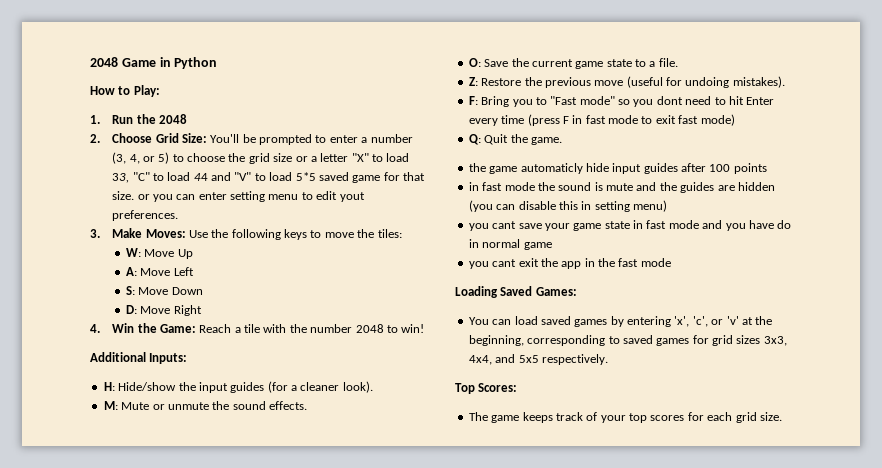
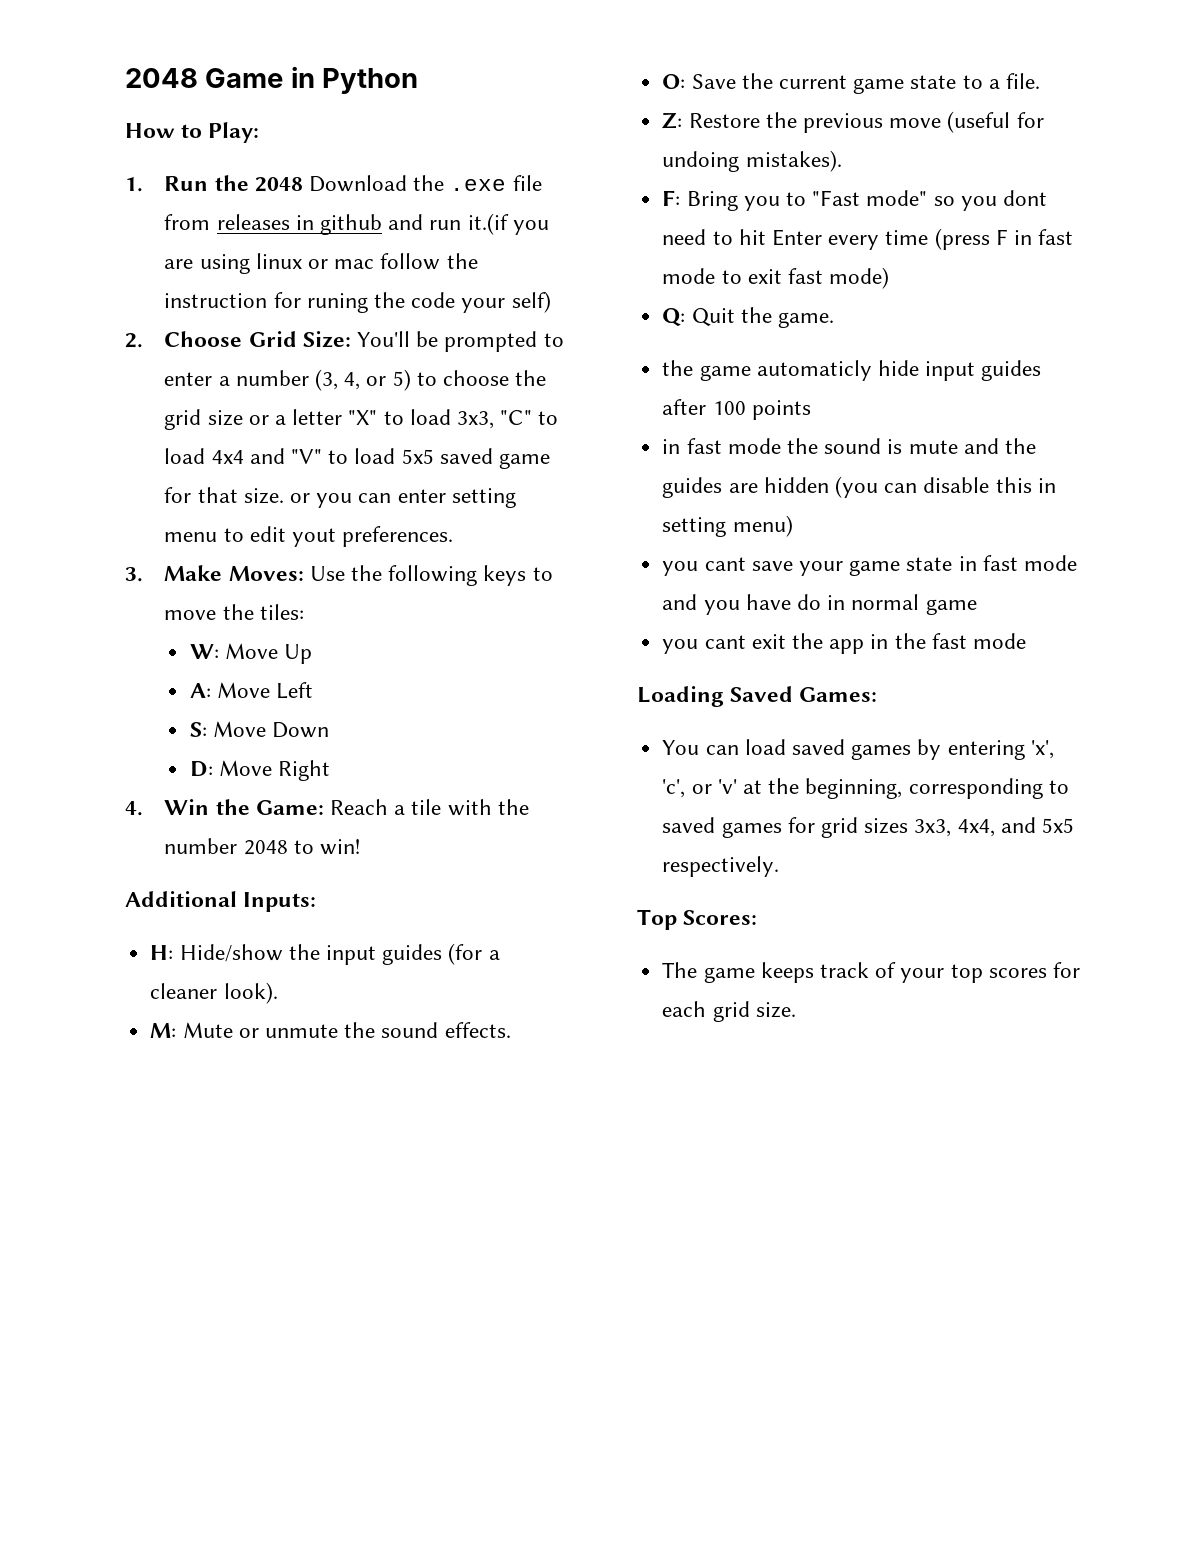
- 1. Run the 2048
+ 1. Run the 2048 Download the .exe file from releases in github and run it.(if you are using linux or mac follow the instruction for runing the code your self)
- 2. Choose Grid Size: You'll be prompted to enter a number (3, 4, or 5) to choose the grid size or a letter "X" to load 33, "C" to load 44 and "V" to load 5*5 saved game for that size. or you can enter setting menu to edit yout preferences.
+ 2. Choose Grid Size: You'll be prompted to enter a number (3, 4, or 5) to choose the grid size or a letter "X" to load 3x3, "C" to load 4x4 and "V" to load 5x5 saved game for that size. or you can enter setting menu to edit yout preferences.

